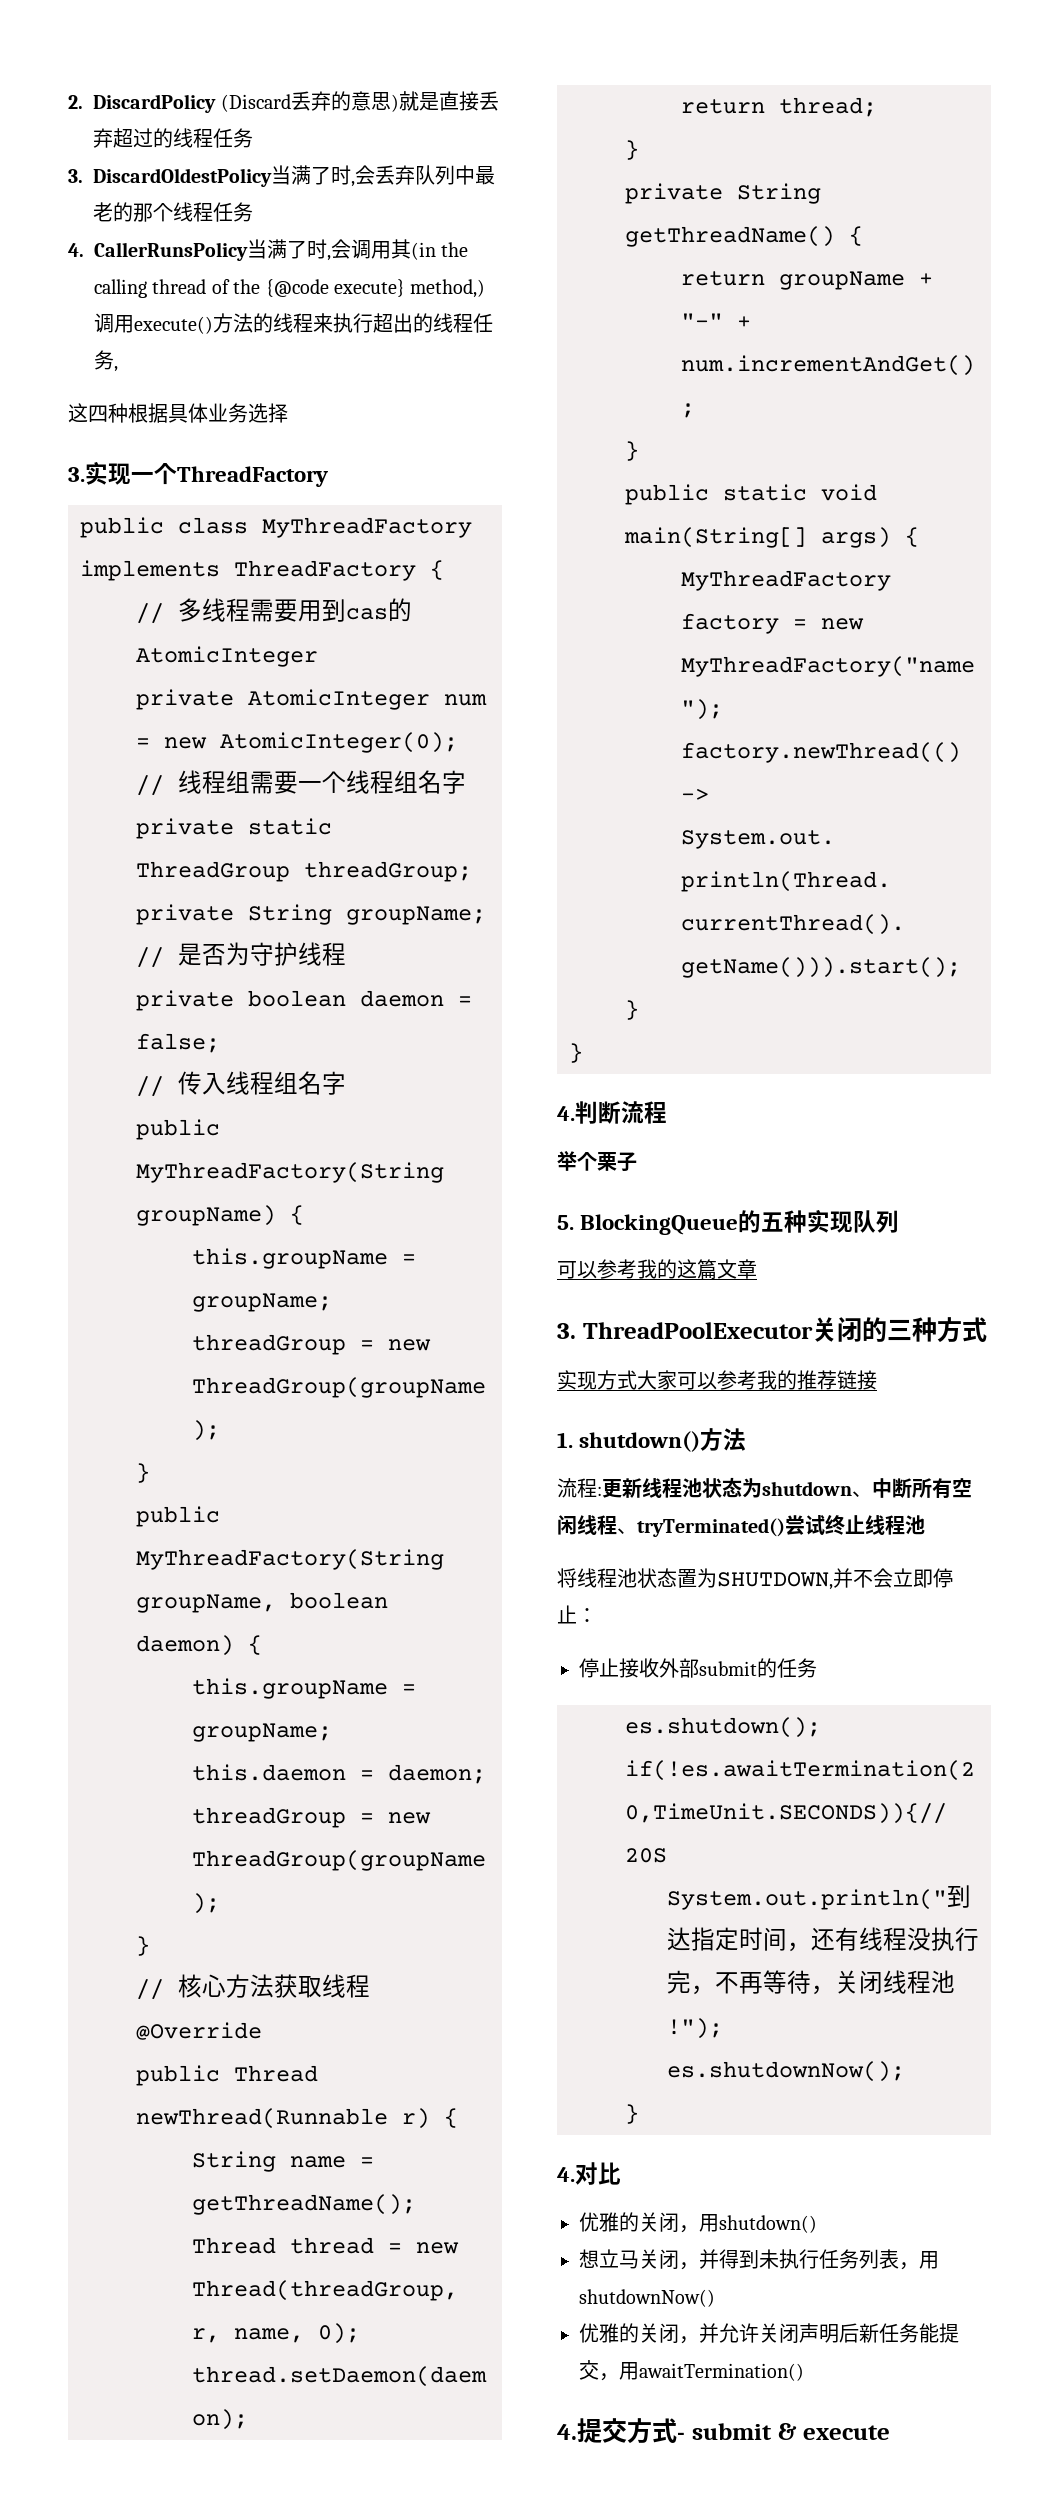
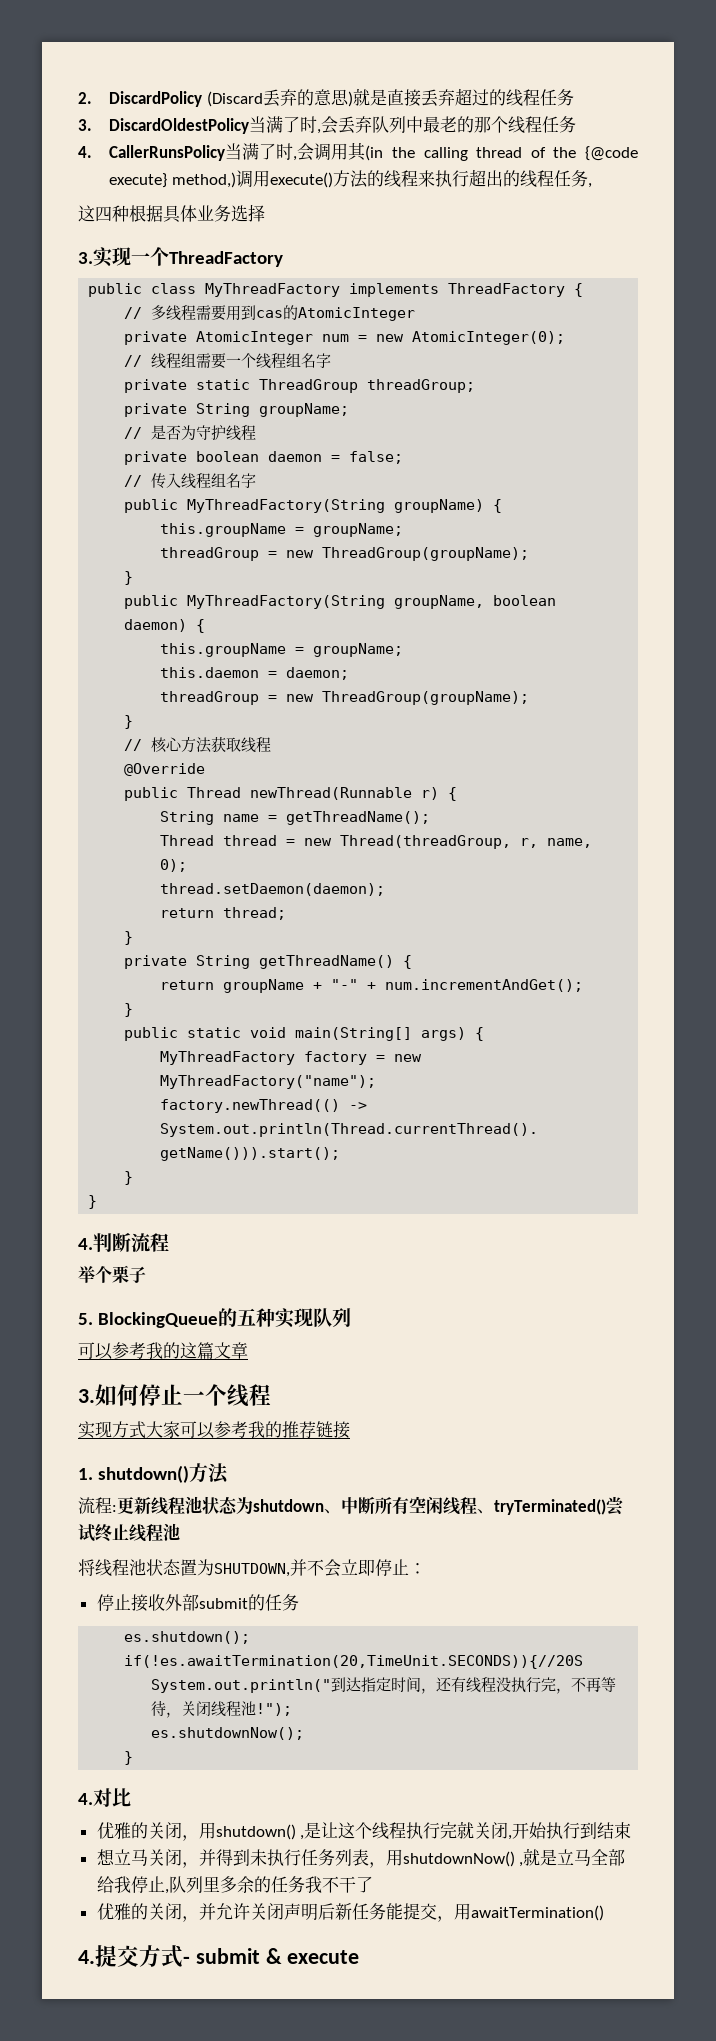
- 3. ThreadPoolExecutor关闭的三种方式
+ 3.如何停止一个线程
- 优雅的关闭，用shutdown()
+ 优雅的关闭，用shutdown() ,是让这个线程执行完就关闭,开始执行到结束
- 想立马关闭，并得到未执行任务列表，用shutdownNow()
+ 想立马关闭，并得到未执行任务列表，用shutdownNow() ,就是立马全部给我停止,队列里多余的任务我不干了

